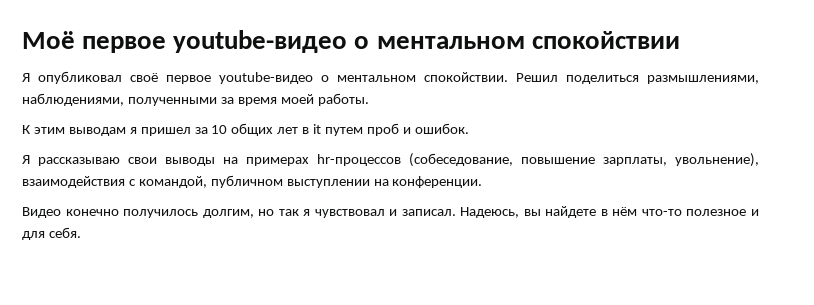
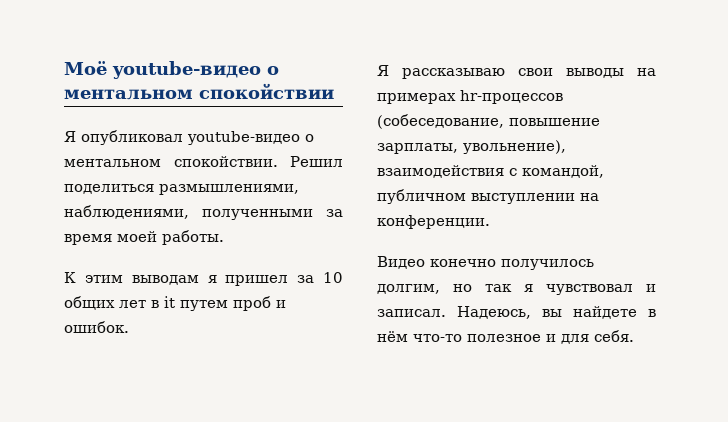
- Моё первое youtube-видео о ментальном спокойствии
+ Моё youtube-видео о ментальном спокойствии
- Я опубликовал своё первое youtube-видео о ментальном спокойствии.
+ Я опубликовал youtube-видео о ментальном спокойствии.

